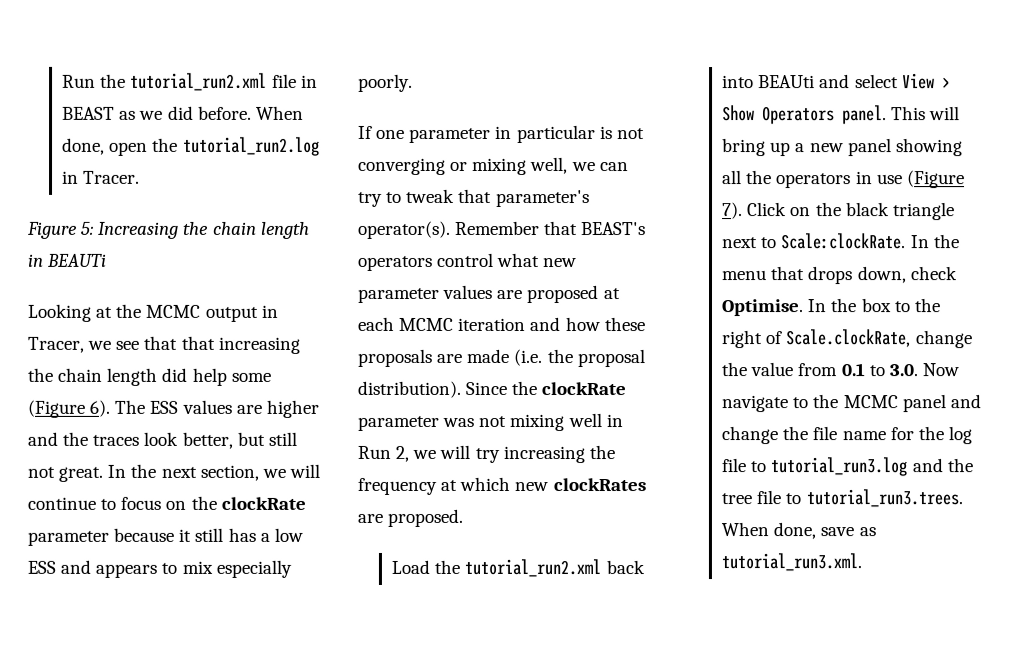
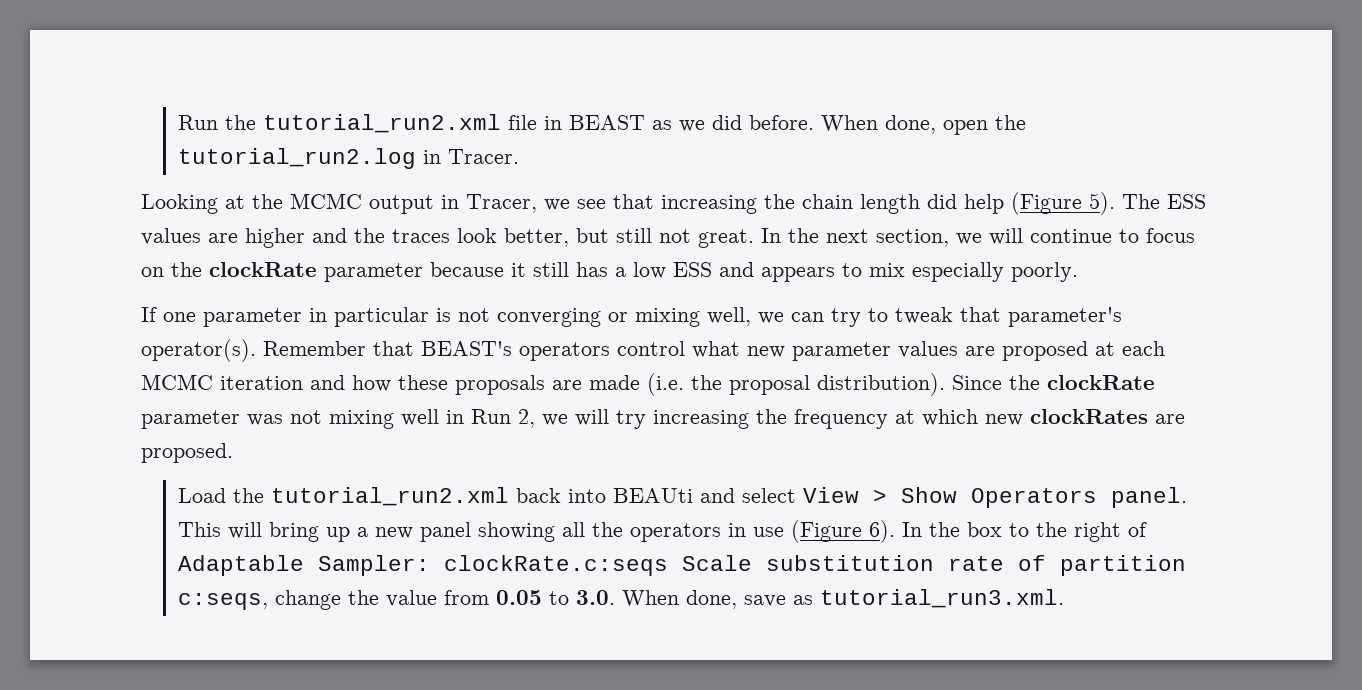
- Figure 5: Increasing the chain length in BEAUTi
- Looking at the MCMC output in Tracer, we see that that increasing the chain length did help some (Figure 6).
+ Looking at the MCMC output in Tracer, we see that increasing the chain length did help (Figure 5).
- This will bring up a new panel showing all the operators in use (Figure 7). Click on the black triangle next to Scale:clockRate. In the menu that drops down, check Optimise.
+ This will bring up a new panel showing all the operators in use (Figure 6).
- In the box to the right of Scale.clockRate, change the value from 0.1 to 3.0. Now navigate to the MCMC panel and change the file name for the log file to tutorial_run3.log and the tree file to tutorial_run3.trees. When done, save as tutorial_run3.xml.
+ In the box to the right of Adaptable Sampler: clockRate.c:seqs Scale substitution rate of partition c:seqs, change the value from 0.05 to 3.0. When done, save as tutorial_run3.xml.

